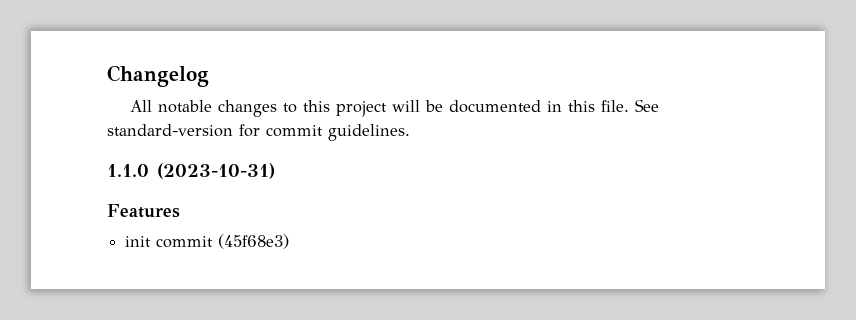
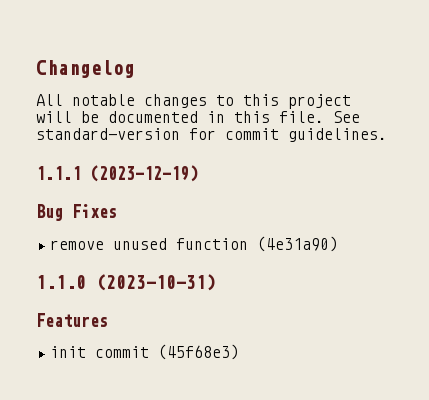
+ 1.1.1 (2023-12-19)
+ Bug Fixes
+ remove unused function (4e31a90)

